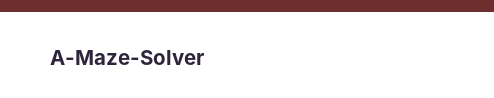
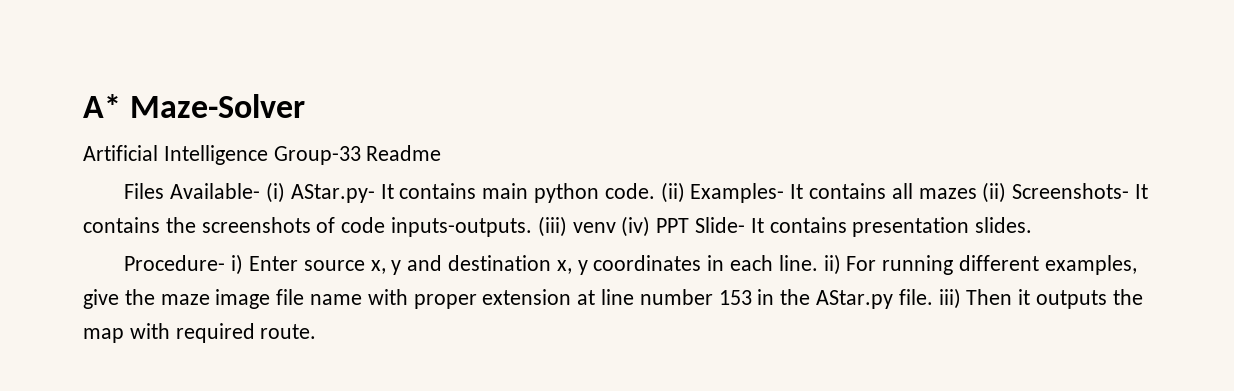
- A-Maze-Solver
+ A* Maze-Solver
+ Artificial Intelligence Group-33 Readme
+ Files Available- (i) AStar.py- It contains main python code. (ii) Examples- It contains all mazes (ii) Screenshots- It contains the screenshots of code inputs-outputs. (iii) venv (iv) PPT Slide- It contains presentation slides.
+ Procedure- i) Enter source x, y and destination x, y coordinates in each line. ii) For running different examples, give the maze image file name with proper extension at line number 153 in the AStar.py file. iii) Then it outputs the map with required route.

